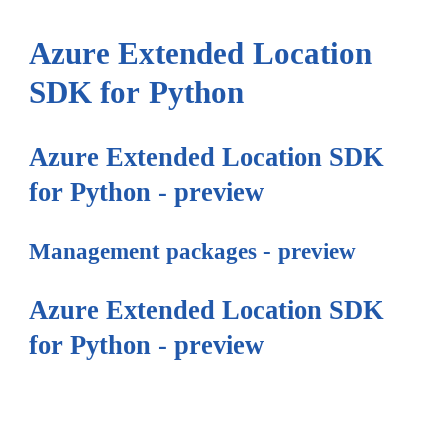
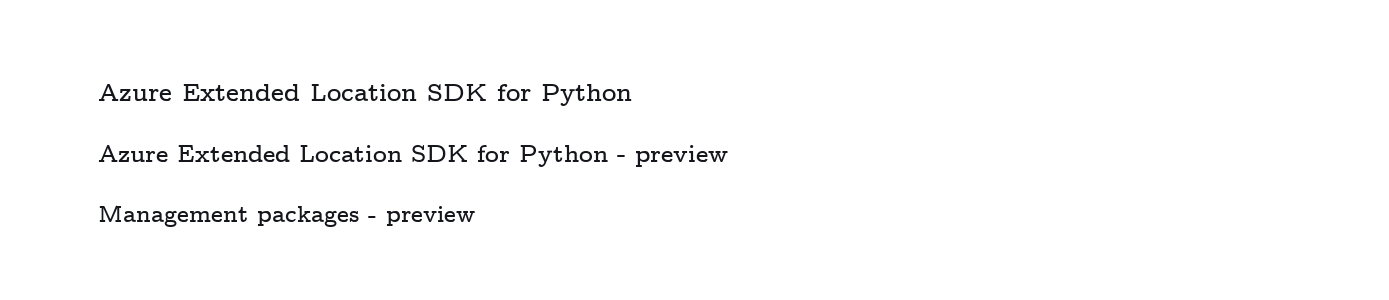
  Management packages - preview
- Azure Extended Location SDK for Python - preview

